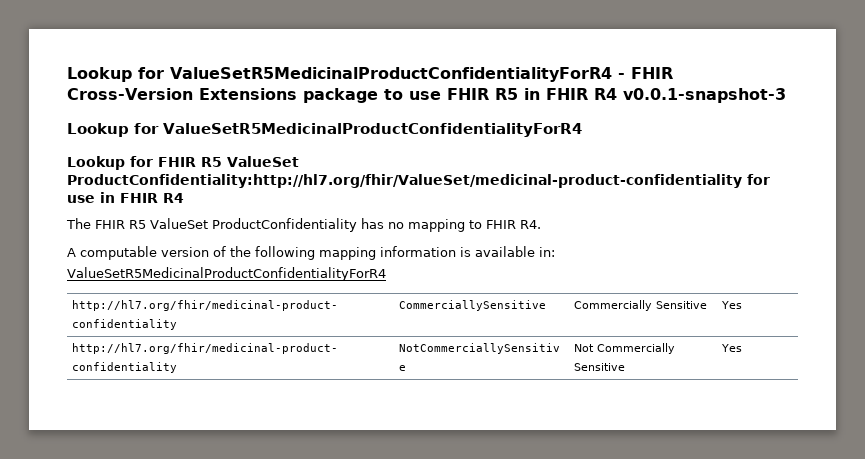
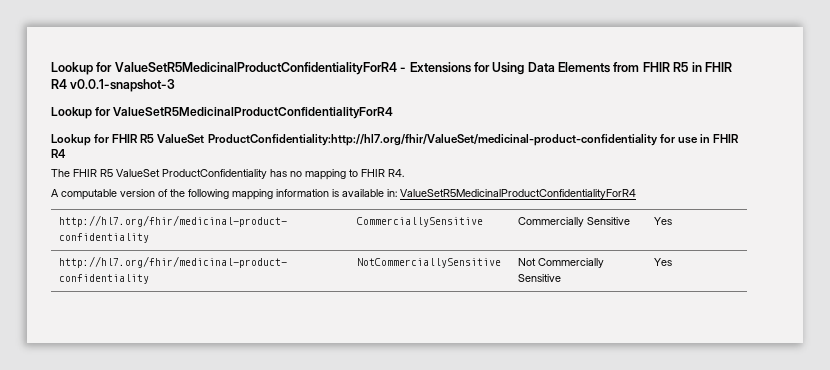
- Lookup for ValueSetR5MedicinalProductConfidentialityForR4 - FHIR Cross-Version Extensions package to use FHIR R5 in FHIR R4 v0.0.1-snapshot-3
+ Lookup for ValueSetR5MedicinalProductConfidentialityForR4 - Extensions for Using Data Elements from FHIR R5 in FHIR R4 v0.0.1-snapshot-3

